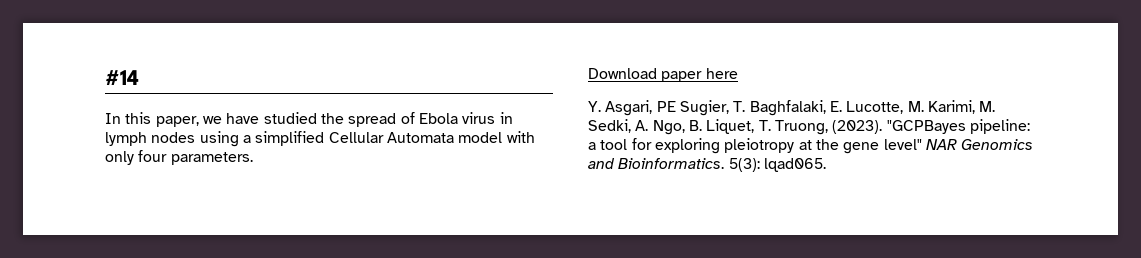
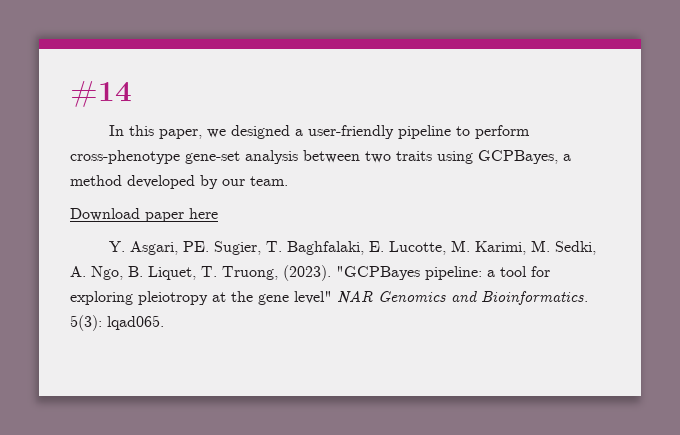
- In this paper, we have studied the spread of Ebola virus in lymph nodes using a simplified Cellular Automata model with only four parameters.
+ In this paper, we designed a user-friendly pipeline to perform cross-phenotype gene-set analysis between two traits using GCPBayes, a method developed by our team.
- Y. Asgari, PE Sugier, T. Baghfalaki, E. Lucotte, M. Karimi, M. Sedki, A. Ngo, B. Liquet, T. Truong, (2023).
+ Y. Asgari, PE. Sugier, T. Baghfalaki, E. Lucotte, M. Karimi, M. Sedki, A. Ngo, B. Liquet, T. Truong, (2023).

